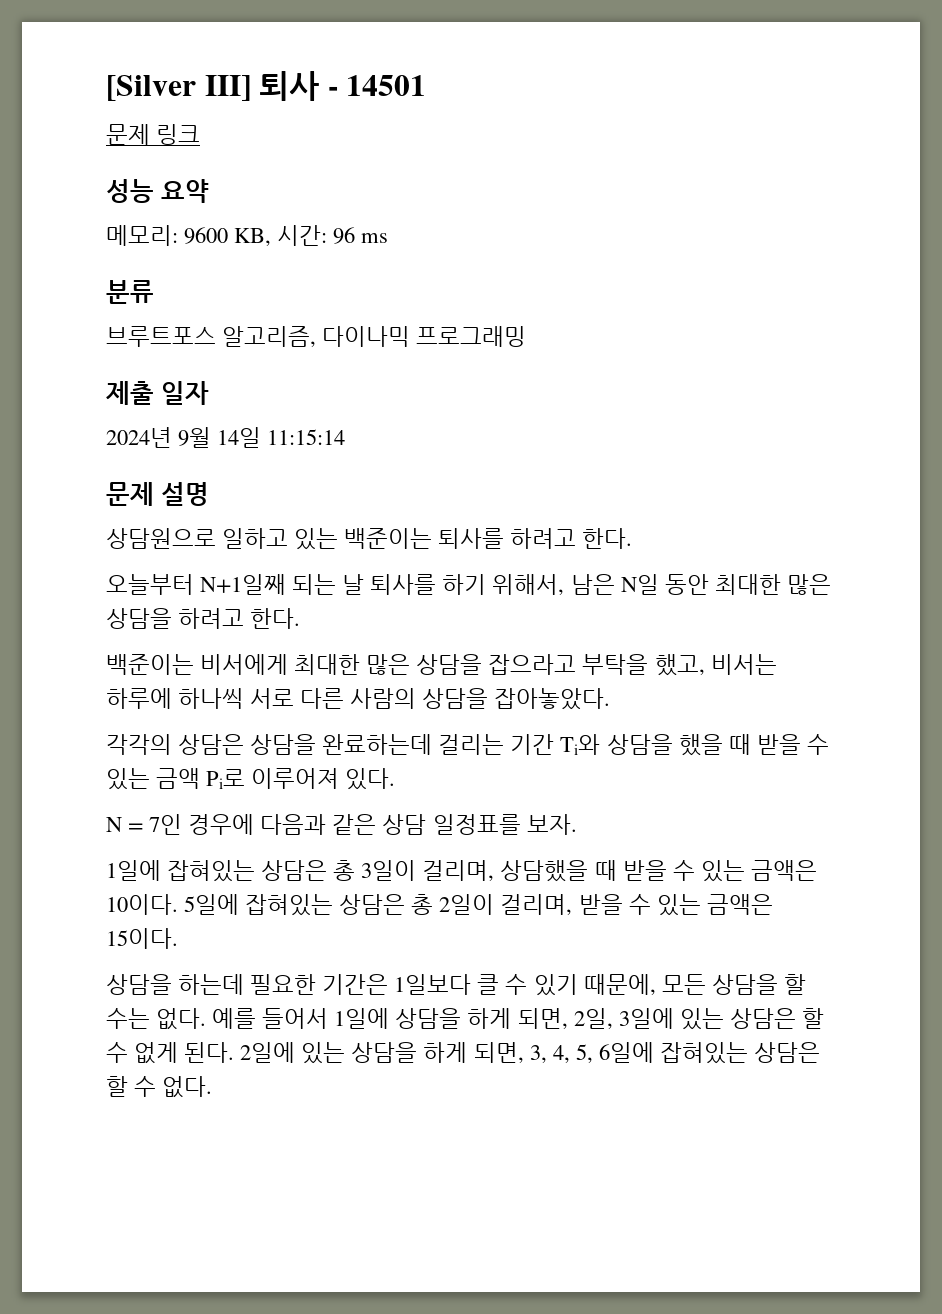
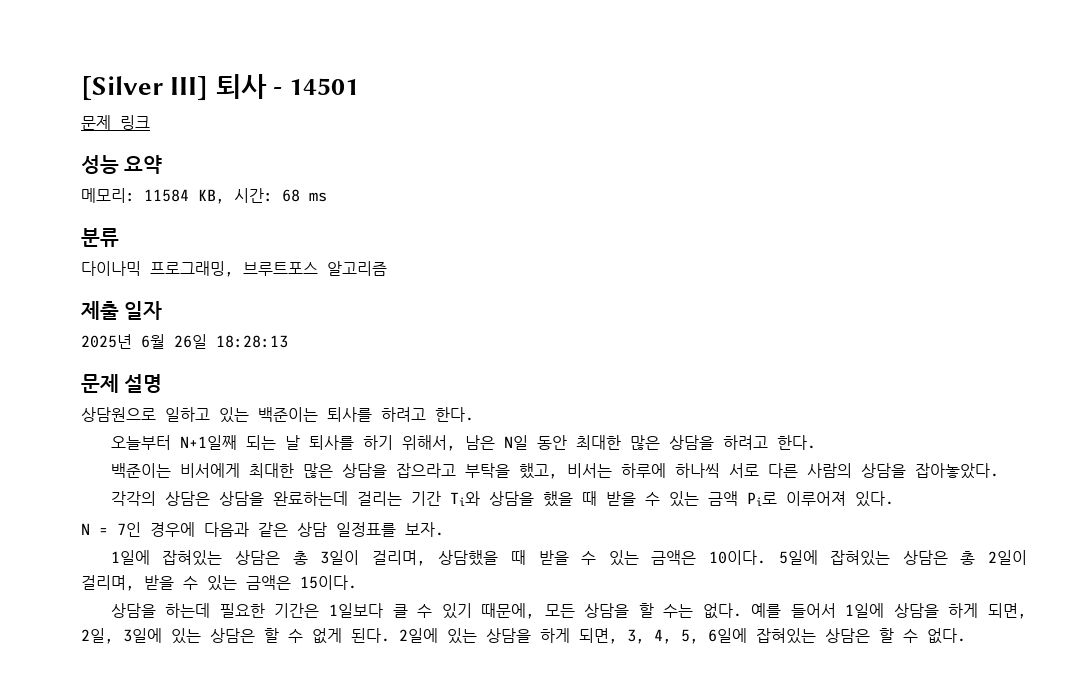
- 메모리: 9600 KB, 시간: 96 ms
+ 메모리: 11584 KB, 시간: 68 ms
- 브루트포스 알고리즘, 다이나믹 프로그래밍
+ 다이나믹 프로그래밍, 브루트포스 알고리즘
  제출 일자
- 2024년 9월 14일 11:15:14
+ 2025년 6월 26일 18:28:13

